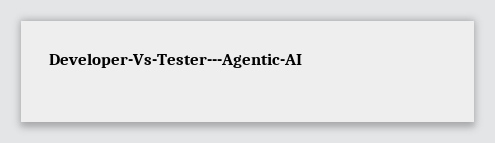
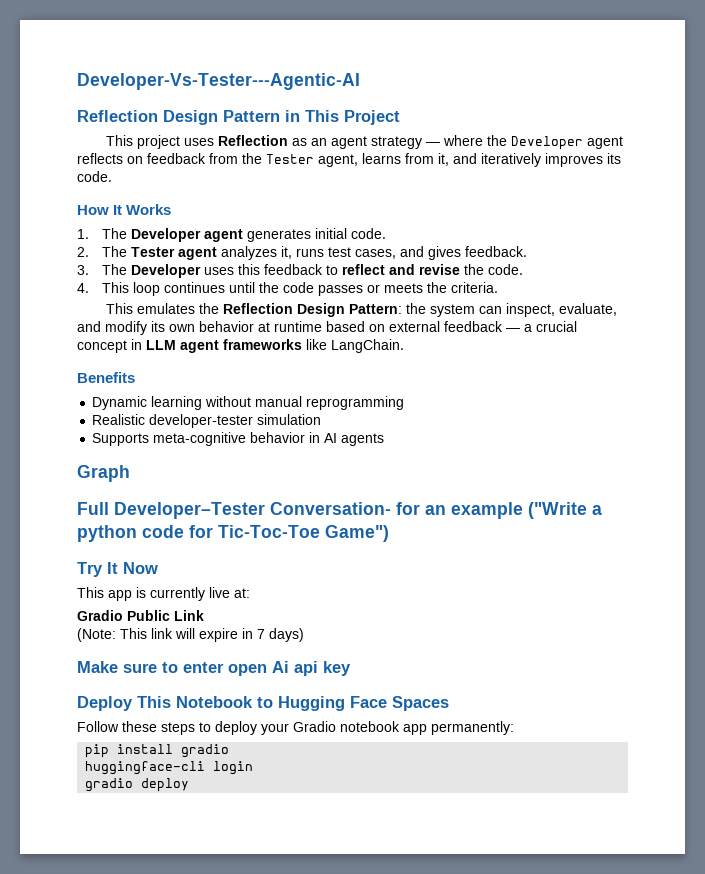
+ Reflection Design Pattern in This Project
+ This project uses Reflection as an agent strategy — where the Developer agent reflects on feedback from the Tester agent, learns from it, and iteratively improves its code.
+ How It Works
+ 1. The Developer agent generates initial code.
+ 2. The Tester agent analyzes it, runs test cases, and gives feedback.
+ 3. The Developer uses this feedback to reflect and revise the code.
+ 4. This loop continues until the code passes or meets the criteria.
+ This emulates the Reflection Design Pattern: the system can inspect, evaluate, and modify its own behavior at runtime based on external feedback — a crucial concept in LLM agent frameworks like LangChain.
+ Benefits
+ Dynamic learning without manual reprogramming
+ Realistic developer-tester simulation
+ Supports meta-cognitive behavior in AI agents
+ Graph
+ Full Developer–Tester Conversation- for an example ("Write a python code for Tic-Toc-Toe Game")
+ Try It Now
+ This app is currently live at:
+ Gradio Public Link
+ (Note: This link will expire in 7 days)
+ Make sure to enter open Ai api key
+ Deploy This Notebook to Hugging Face Spaces
+ Follow these steps to deploy your Gradio notebook app permanently:
+ pip install gradio
+ huggingface-cli login
+ gradio deploy

